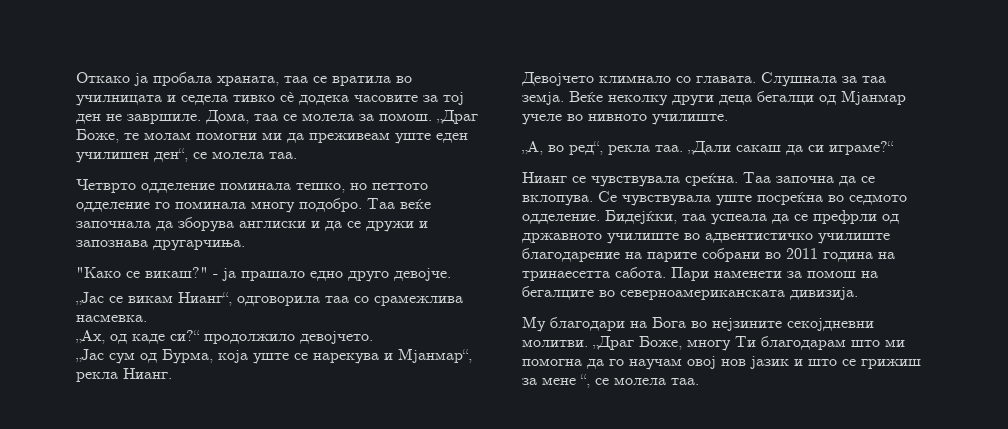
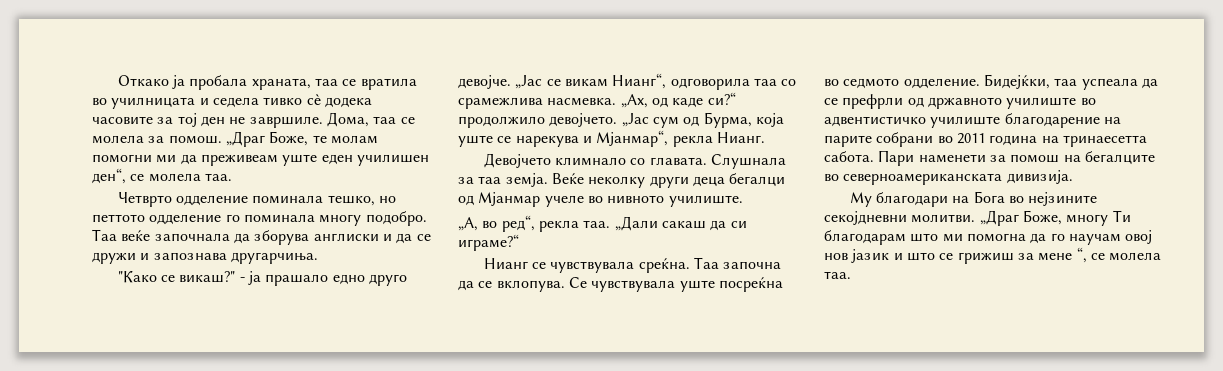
- - ја прашало едно друго девојче.
- „Јас се викам Нианг“, одговорила таа со срамежлива насмевка.
- „Ах, од каде си?“ продолжило девојчето.
- „Јас сум од Бурма, која уште се нарекува и Мјанмар“, рекла Нианг.
+ - ја прашало едно друго девојче. „Јас се викам Нианг“, одговорила таа со срамежлива насмевка. „Ах, од каде си?“ продолжило девојчето. „Јас сум од Бурма, која уште се нарекува и Мјанмар“, рекла Нианг.

